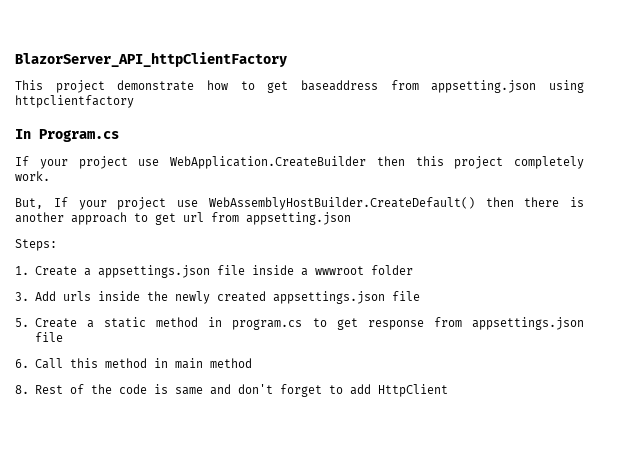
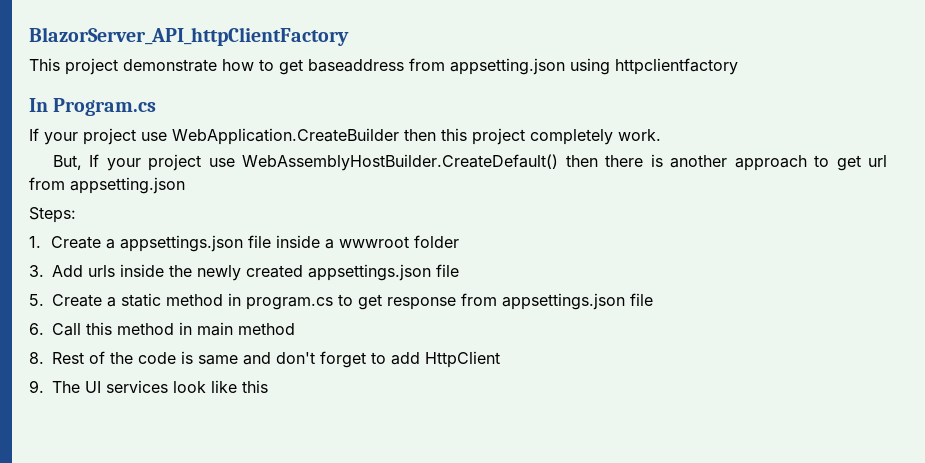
+ 9. The UI services look like this

